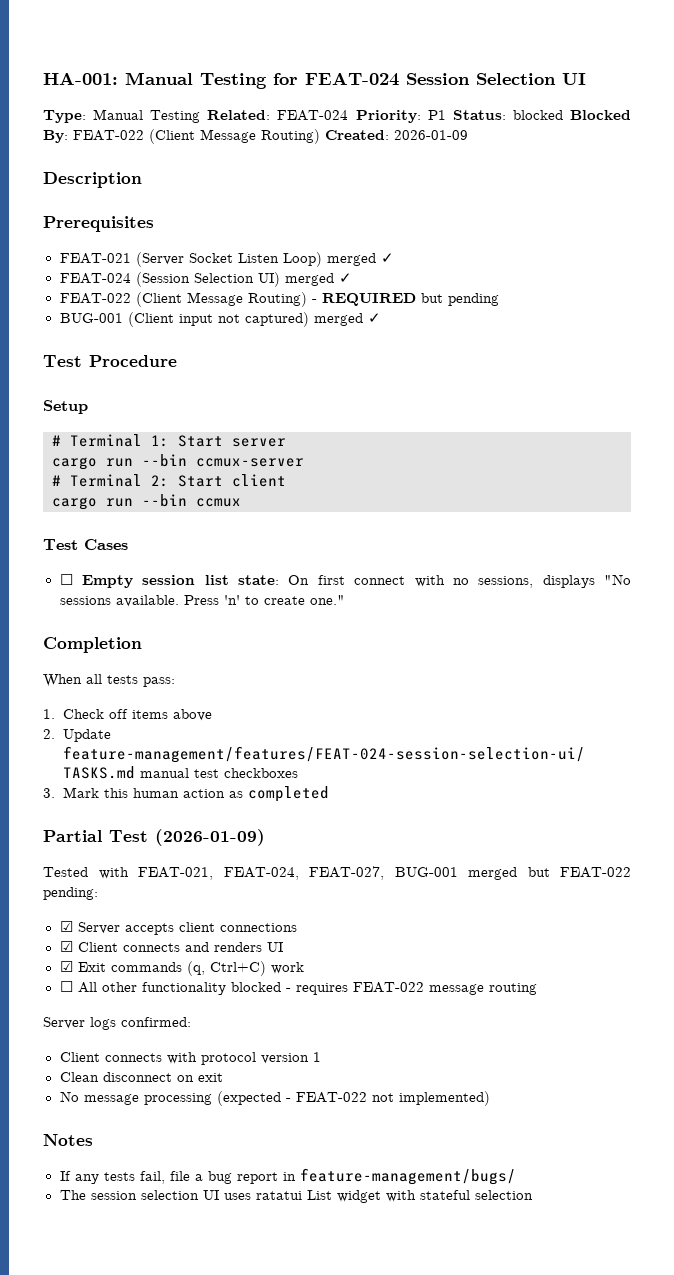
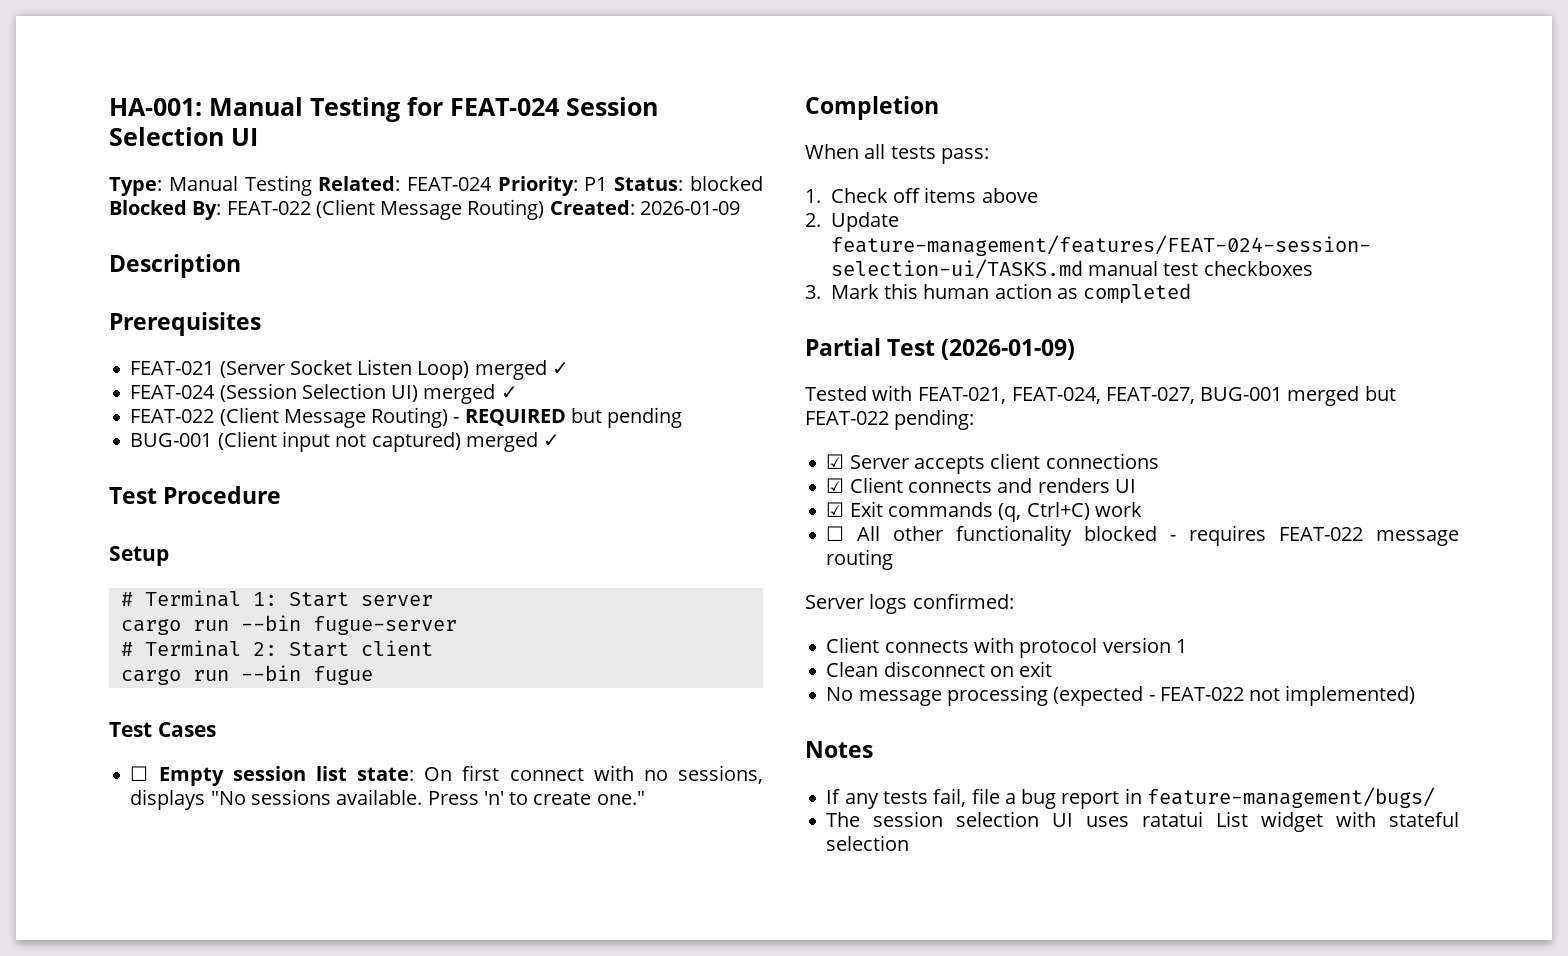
- cargo run --bin ccmux-server
+ cargo run --bin fugue-server
- cargo run --bin ccmux
+ cargo run --bin fugue

